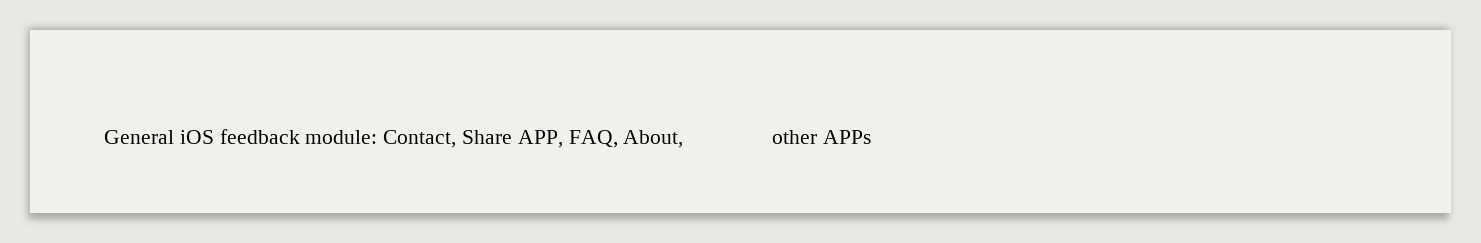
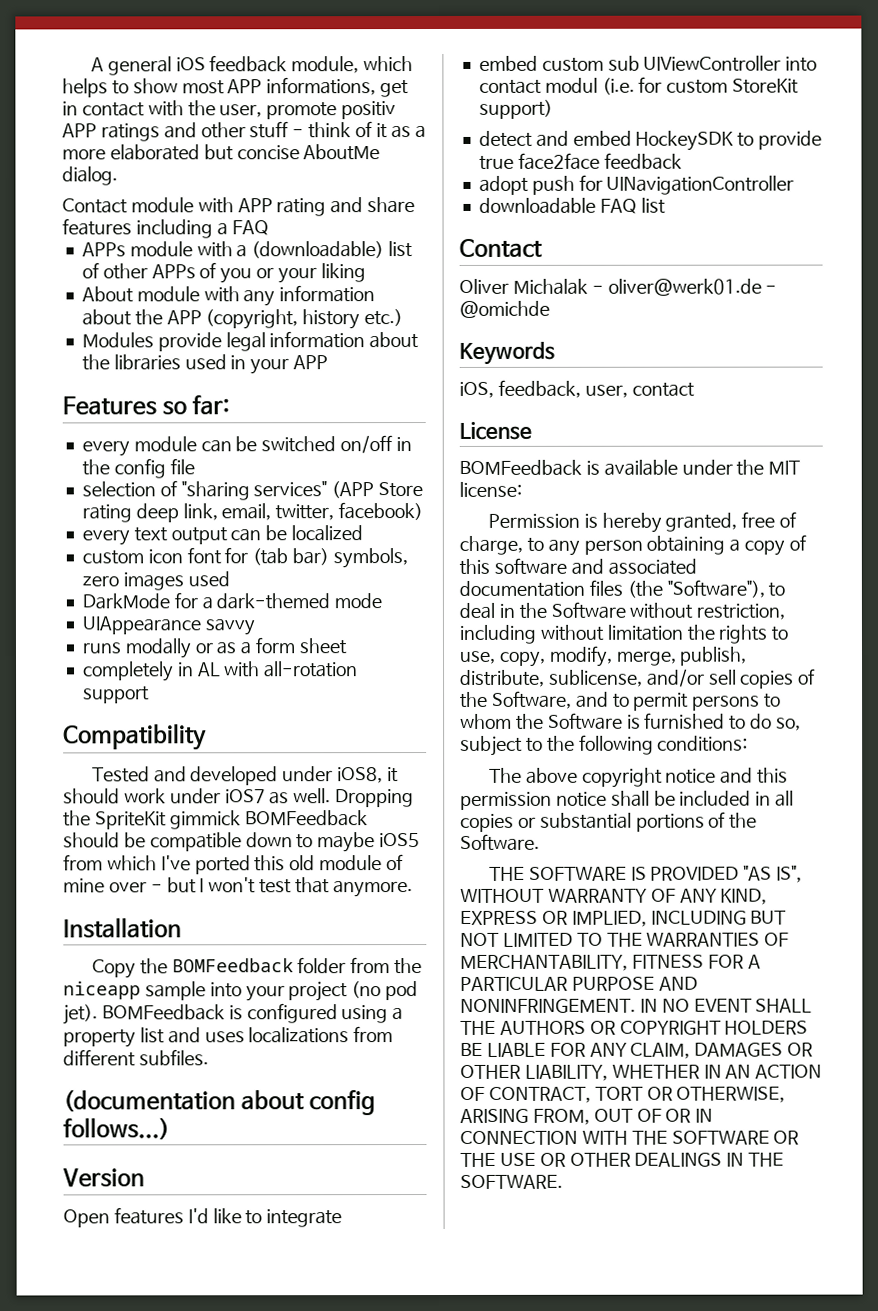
- General iOS feedback module: Contact, Share APP, FAQ, About, other APPs
+ A general iOS feedback module, which helps to show most APP informations, get in contact with the user, promote positiv APP ratings and other stuff - think of it as a more elaborated but concise AboutMe dialog.
+ Contact module with APP rating and share features including a FAQ
+ APPs module with a (downloadable) list of other APPs of you or your liking
+ About module with any information about the APP (copyright, history etc.)
+ Modules provide legal information about the libraries used in your APP
+ Features so far:
+ every module can be switched on/off in the config file
+ selection of "sharing services" (APP Store rating deep link, email, twitter, facebook)
+ every text output can be localized
+ custom icon font for (tab bar) symbols, zero images used
+ DarkMode for a dark-themed mode
+ UIAppearance savvy
+ runs modally or as a form sheet
+ completely in AL with all-rotation support
+ Compatibility
+ Tested and developed under iOS8, it should work under iOS7 as well. Dropping the SpriteKit gimmick BOMFeedback should be compatible down to maybe iOS5 from which I've ported this old module of mine over - but I won't test that anymore.
+ Installation
+ Copy the BOMFeedback folder from the niceapp sample into your project (no pod jet). BOMFeedback is configured using a property list and uses localizations from different subfiles.
+ (documentation about config follows...)
+ Version
+ Open features I'd like to integrate
+ embed custom sub UIViewController into contact modul (i.e. for custom StoreKit support)
+ detect and embed HockeySDK to provide true face2face feedback
+ adopt push for UINavigationController
+ downloadable FAQ list
+ Contact
+ Oliver Michalak - oliver@werk01.de - @omichde
+ Keywords
+ iOS, feedback, user, contact
+ License
+ BOMFeedback is available under the MIT license:
+ Permission is hereby granted, free of charge, to any person obtaining a copy of this software and associated documentation files (the "Software"), to deal in the Software without restriction, including without limitation the rights to use, copy, modify, merge, publish, distribute, sublicense, and/or sell copies of the Software, and to permit persons to whom the Software is furnished to do so, subject to the following conditions:
+ The above copyright notice and this permission notice shall be included in all copies or substantial portions of the Software.
+ THE SOFTWARE IS PROVIDED "AS IS", WITHOUT WARRANTY OF ANY KIND, EXPRESS OR IMPLIED, INCLUDING BUT NOT LIMITED TO THE WARRANTIES OF MERCHANTABILITY, FITNESS FOR A PARTICULAR PURPOSE AND NONINFRINGEMENT. IN NO EVENT SHALL THE AUTHORS OR COPYRIGHT HOLDERS BE LIABLE FOR ANY CLAIM, DAMAGES OR OTHER LIABILITY, WHETHER IN AN ACTION OF CONTRACT, TORT OR OTHERWISE, ARISING FROM, OUT OF OR IN CONNECTION WITH THE SOFTWARE OR THE USE OR OTHER DEALINGS IN THE SOFTWARE.

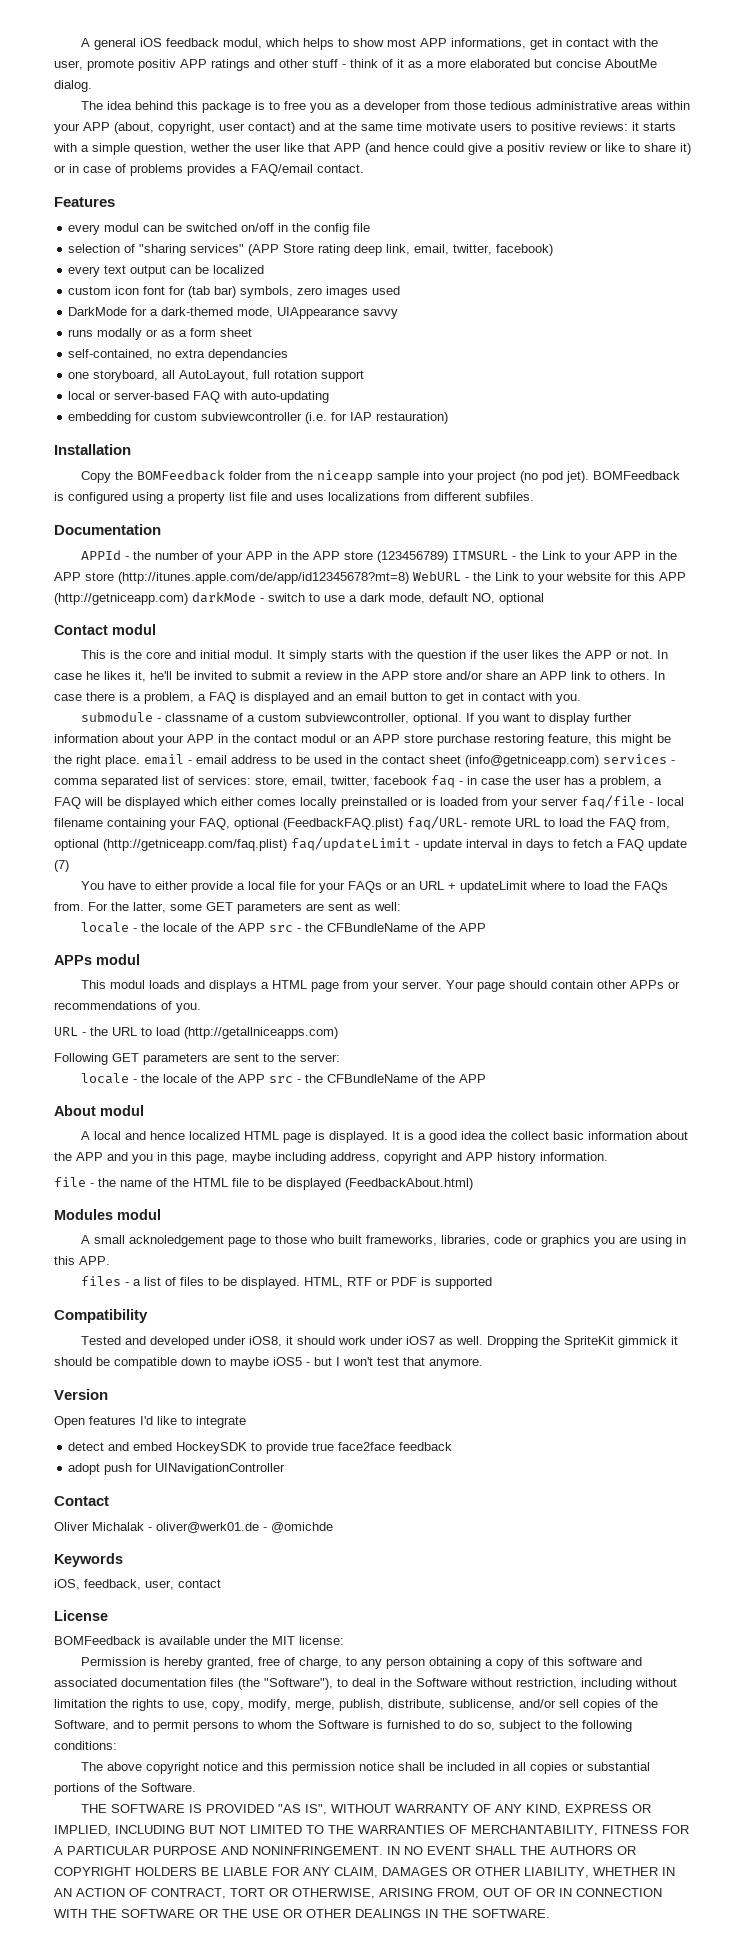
- A general iOS feedback module, which helps to show most APP informations, get in contact with the user, promote positiv APP ratings and other stuff - think of it as a more elaborated but concise AboutMe dialog.
+ A general iOS feedback modul, which helps to show most APP informations, get in contact with the user, promote positiv APP ratings and other stuff - think of it as a more elaborated but concise AboutMe dialog.
- Contact module with APP rating and share features including a FAQ
- APPs module with a (downloadable) list of other APPs of you or your liking
- About module with any information about the APP (copyright, history etc.)
- Modules provide legal information about the libraries used in your APP
+ The idea behind this package is to free you as a developer from those tedious administrative areas within your APP (about, copyright, user contact) and at the same time motivate users to positive reviews: it starts with a simple question, wether the user like that APP (and hence could give a positiv review or like to share it) or in case of problems provides a FAQ/email contact.
- Features so far:
- every module can be switched on/off in the config file
+ Features
+ every modul can be switched on/off in the config file
- DarkMode for a dark-themed mode
- UIAppearance savvy
+ DarkMode for a dark-themed mode, UIAppearance savvy
- completely in AL with all-rotation support
- Compatibility
- Tested and developed under iOS8, it should work under iOS7 as well. Dropping the SpriteKit gimmick BOMFeedback should be compatible down to maybe iOS5 from which I've ported this old module of mine over - but I won't test that anymore.
+ self-contained, no extra dependancies
+ one storyboard, all AutoLayout, full rotation support
+ local or server-based FAQ with auto-updating
+ embedding for custom subviewcontroller (i.e. for IAP restauration)
- BOMFeedback is configured using a property list and uses localizations from different subfiles.
+ BOMFeedback is configured using a property list file and uses localizations from different subfiles.
- (documentation about config follows...)
+ Documentation
+ APPId - the number of your APP in the APP store (123456789) ITMSURL - the Link to your APP in the APP store (http://itunes.apple.com/de/app/id12345678?mt=8) WebURL - the Link to your website for this APP (http://getniceapp.com) darkMode - switch to use a dark mode, default NO, optional
+ Contact modul
+ This is the core and initial modul. It simply starts with the question if the user likes the APP or not. In case he likes it, he'll be invited to submit a review in the APP store and/or share an APP link to others. In case there is a problem, a FAQ is displayed and an email button to get in contact with you.
+ submodule - classname of a custom subviewcontroller, optional. If you want to display further information about your APP in the contact modul or an APP store purchase restoring feature, this might be the right place. email - email address to be used in the contact sheet (info@getniceapp.com) services - comma separated list of services: store, email, twitter, facebook faq - in case the user has a problem, a FAQ will be displayed which either comes locally preinstalled or is loaded from your server faq/file - local filename containing your FAQ, optional (FeedbackFAQ.plist) faq/URL- remote URL to load the FAQ from, optional (http://getniceapp.com/faq.plist) faq/updateLimit - update interval in days to fetch a FAQ update (7)
+ You have to either provide a local file for your FAQs or an URL + updateLimit where to load the FAQs from. For the latter, some GET parameters are sent as well:
+ locale - the locale of the APP src - the CFBundleName of the APP
+ APPs modul
+ This modul loads and displays a HTML page from your server. Your page should contain other APPs or recommendations of you.
+ URL - the URL to load (http://getallniceapps.com)
+ Following GET parameters are sent to the server:
+ locale - the locale of the APP src - the CFBundleName of the APP
+ About modul
+ A local and hence localized HTML page is displayed. It is a good idea the collect basic information about the APP and you in this page, maybe including address, copyright and APP history information.
+ file - the name of the HTML file to be displayed (FeedbackAbout.html)
+ Modules modul
+ A small acknoledgement page to those who built frameworks, libraries, code or graphics you are using in this APP.
+ files - a list of files to be displayed. HTML, RTF or PDF is supported
+ Compatibility
+ Tested and developed under iOS8, it should work under iOS7 as well. Dropping the SpriteKit gimmick it should be compatible down to maybe iOS5 - but I won't test that anymore.
- embed custom sub UIViewController into contact modul (i.e. for custom StoreKit support)
- downloadable FAQ list

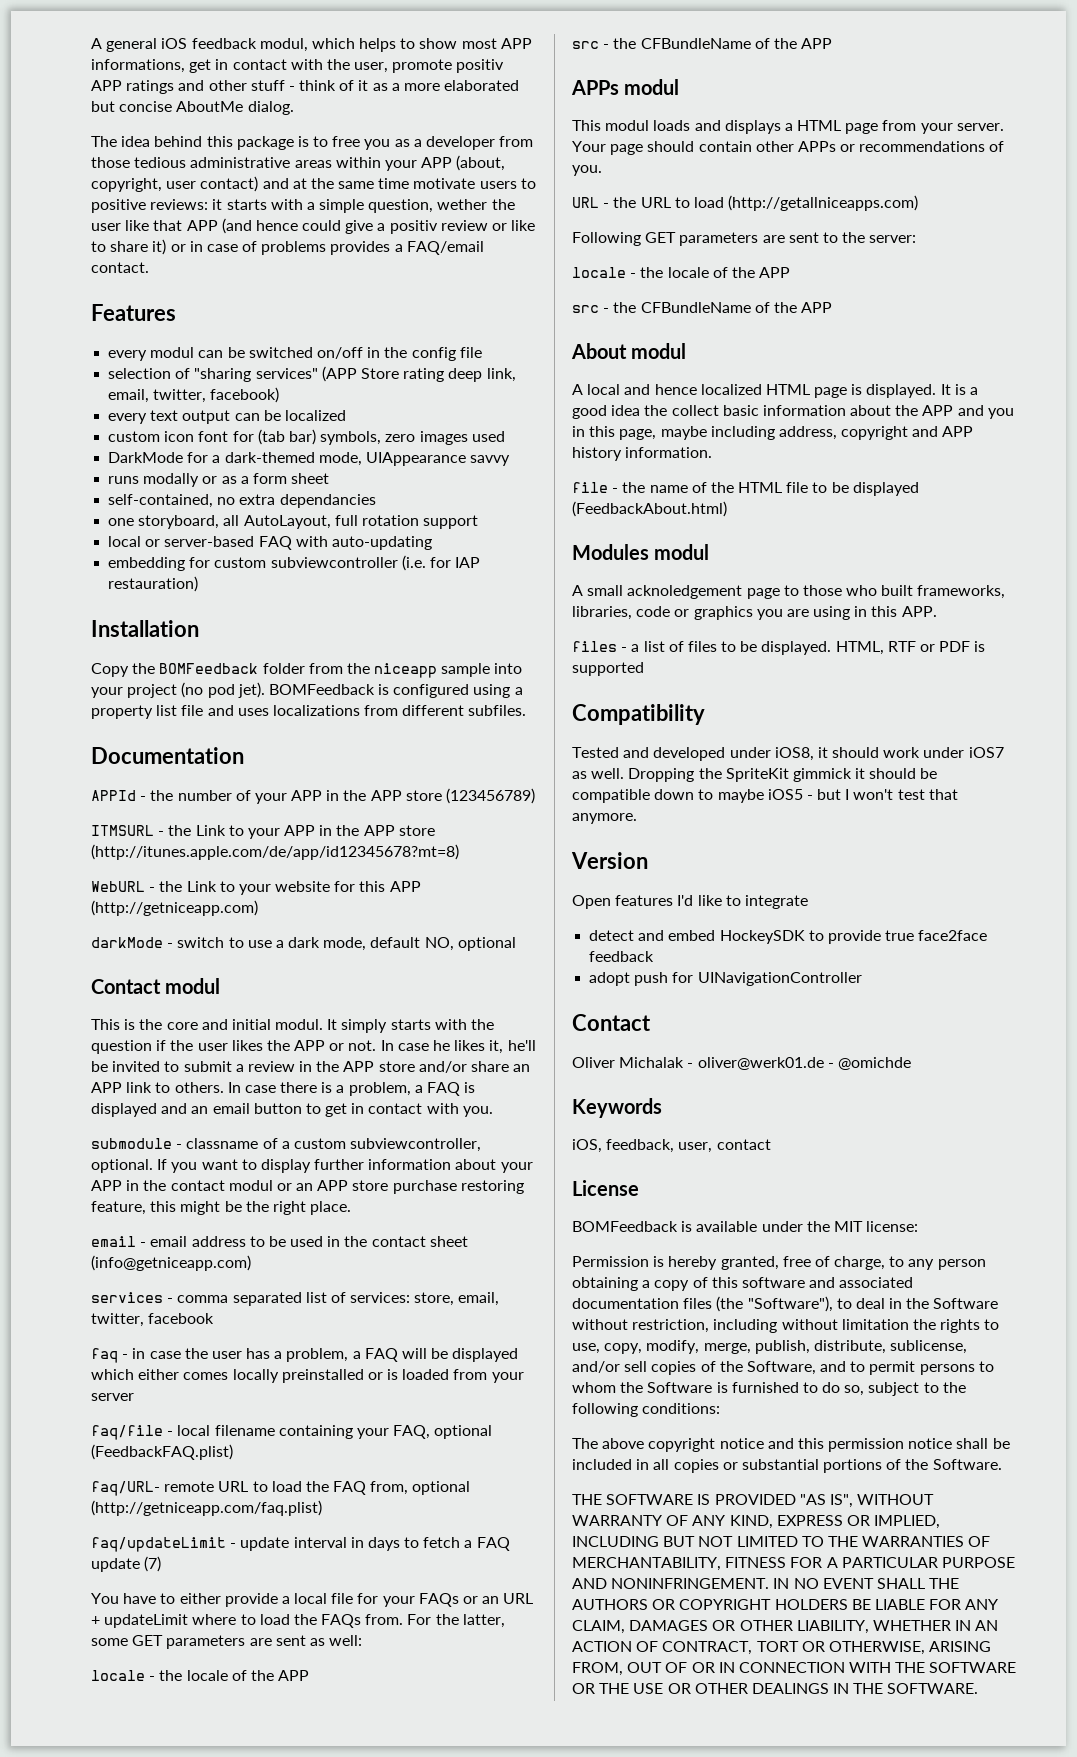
- APPId - the number of your APP in the APP store (123456789) ITMSURL - the Link to your APP in the APP store (http://itunes.apple.com/de/app/id12345678?mt=8) WebURL - the Link to your website for this APP (http://getniceapp.com) darkMode - switch to use a dark mode, default NO, optional
+ APPId - the number of your APP in the APP store (123456789)
+ ITMSURL - the Link to your APP in the APP store (http://itunes.apple.com/de/app/id12345678?mt=8)
+ WebURL - the Link to your website for this APP (http://getniceapp.com)
+ darkMode - switch to use a dark mode, default NO, optional
- If you want to display further information about your APP in the contact modul or an APP store purchase restoring feature, this might be the right place. email - email address to be used in the contact sheet (info@getniceapp.com) services - comma separated list of services:
+ If you want to display further information about your APP in the contact modul or an APP store purchase restoring feature, this might be the right place.
+ email - email address to be used in the contact sheet (info@getniceapp.com)
+ services - comma separated list of services:
- store, email, twitter, facebook faq - in case the user has a problem, a FAQ will be displayed which either comes locally preinstalled or is loaded from your server faq/file - local filename containing your FAQ, optional (FeedbackFAQ.plist) faq/URL- remote URL to load the FAQ from, optional (http://getniceapp.com/faq.plist) faq/updateLimit - update interval in days to fetch a FAQ update (7)
+ store, email, twitter, facebook
+ faq - in case the user has a problem, a FAQ will be displayed which either comes locally preinstalled or is loaded from your server
+ faq/file - local filename containing your FAQ, optional (FeedbackFAQ.plist)
+ faq/URL- remote URL to load the FAQ from, optional (http://getniceapp.com/faq.plist)
+ faq/updateLimit - update interval in days to fetch a FAQ update (7)
  For the latter, some GET parameters are sent as well:
- locale - the locale of the APP src - the CFBundleName of the APP
+ locale - the locale of the APP
+ src - the CFBundleName of the APP
  Following GET parameters are sent to the server:
- locale - the locale of the APP src - the CFBundleName of the APP
+ locale - the locale of the APP
+ src - the CFBundleName of the APP

